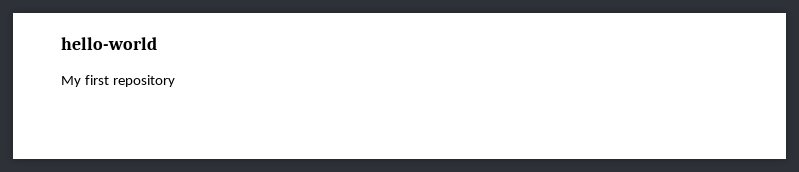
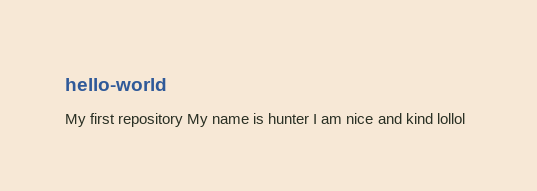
- My first repository
+ My first repository My name is hunter I am nice and kind lollol

